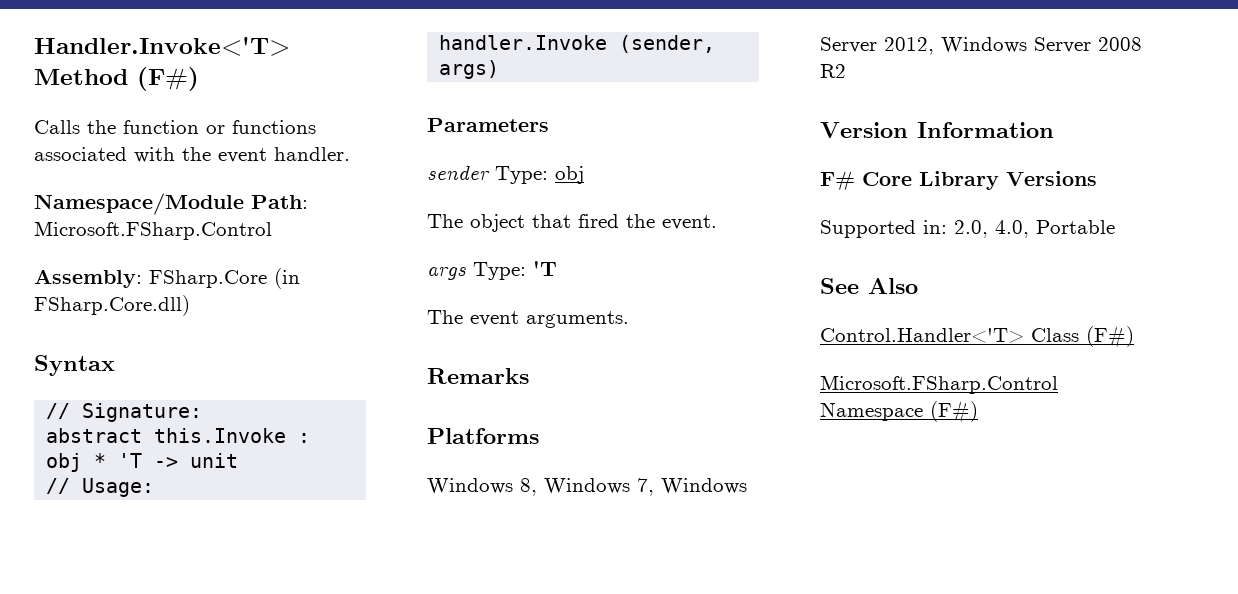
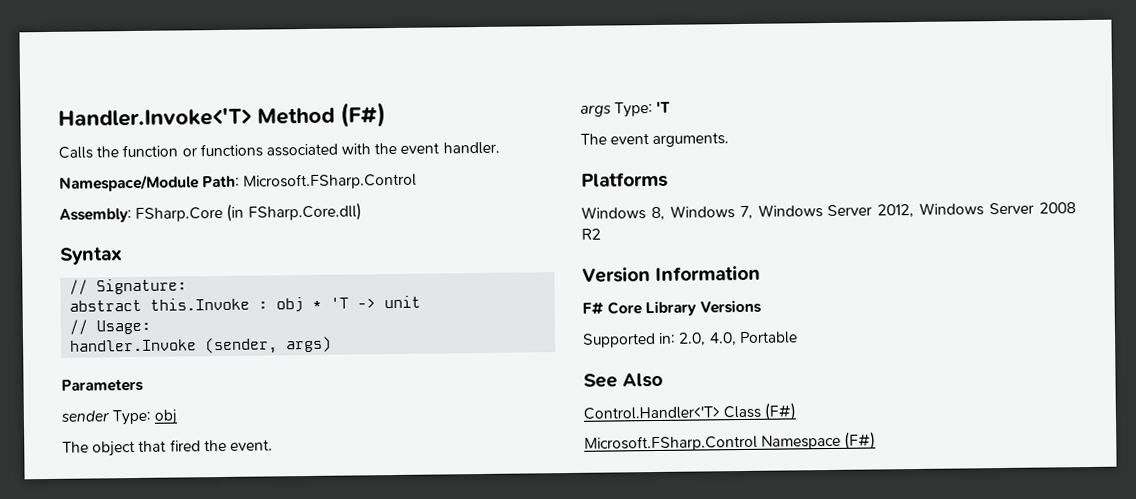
- Remarks

